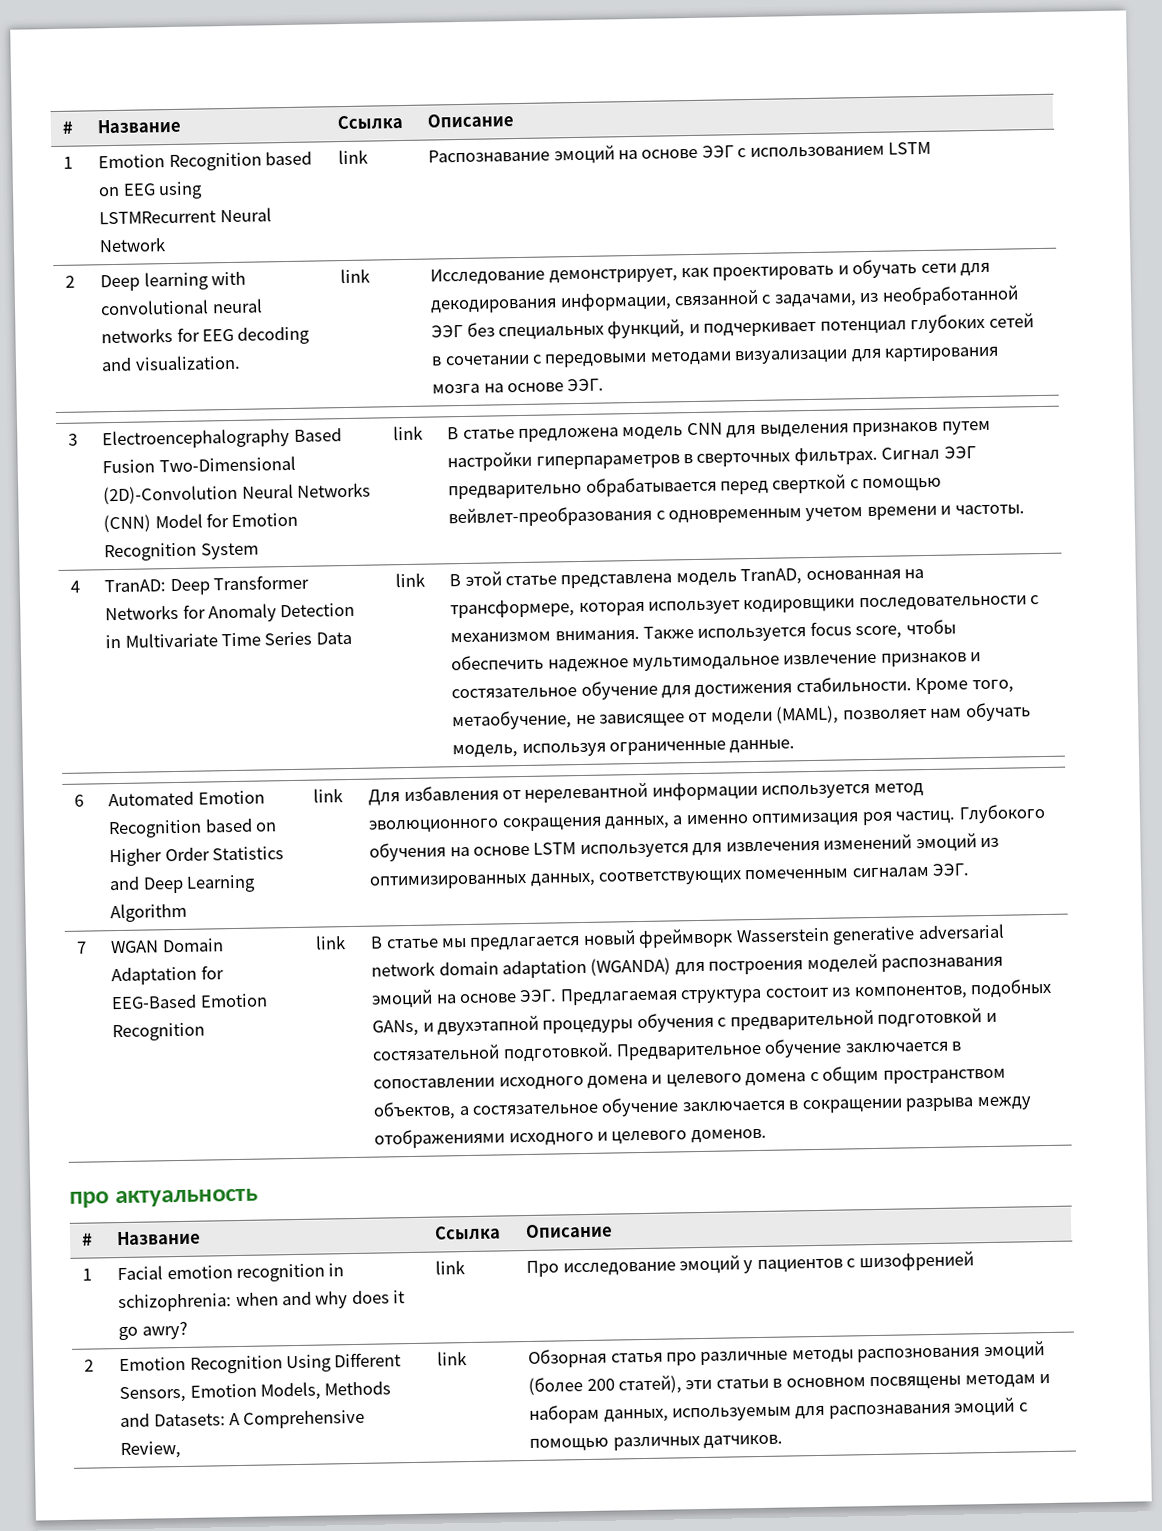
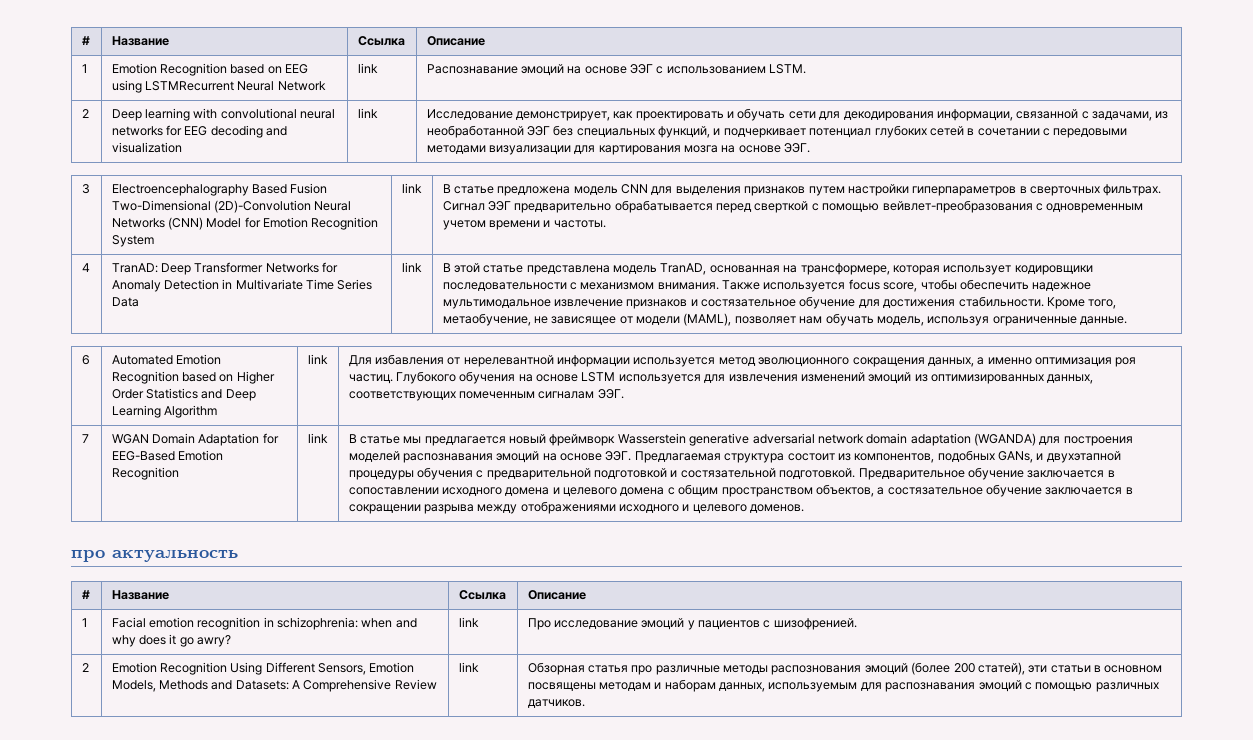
- 1 | Emotion Recognition based on EEG using LSTMRecurrent Neural Network | link | Распознавание эмоций на основе ЭЭГ с использованием LSTM
+ 1 | Emotion Recognition based on EEG using LSTMRecurrent Neural Network | link | Распознавание эмоций на основе ЭЭГ с использованием LSTM.
- Deep learning with convolutional neural networks for EEG decoding and visualization.
+ Deep learning with convolutional neural networks for EEG decoding and visualization
- 1 | Facial emotion recognition in schizophrenia: when and why does it go awry? | link | Про исследование эмоций у пациентов с шизофренией
+ 1 | Facial emotion recognition in schizophrenia: when and why does it go awry? | link | Про исследование эмоций у пациентов с шизофренией.
- Emotion Recognition Using Different Sensors, Emotion Models, Methods and Datasets: A Comprehensive Review,
+ Emotion Recognition Using Different Sensors, Emotion Models, Methods and Datasets: A Comprehensive Review

